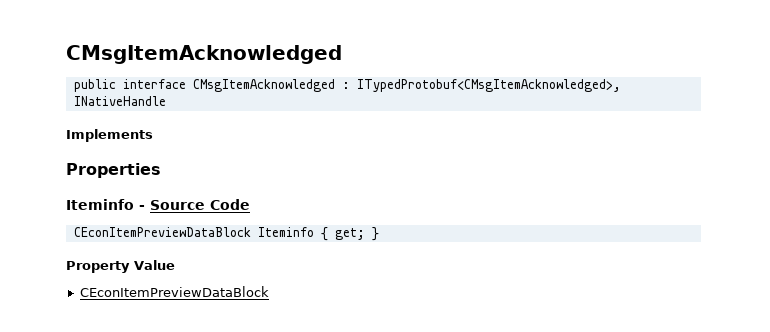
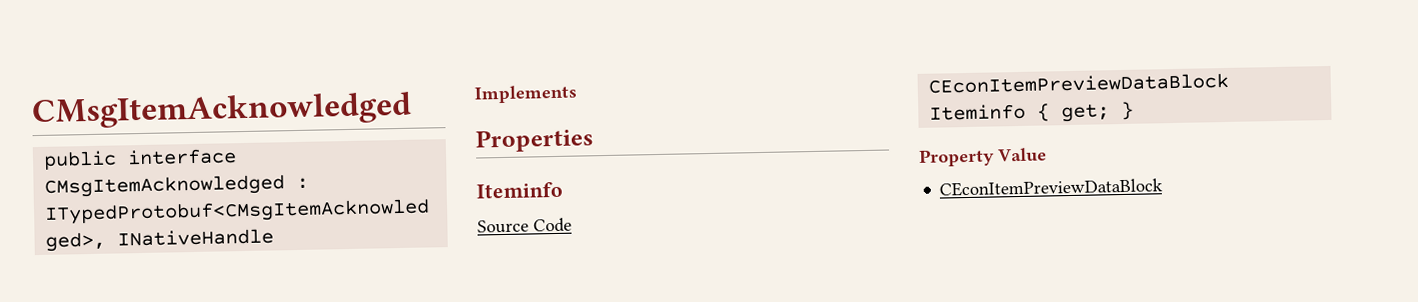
  Properties
- Iteminfo - Source Code
+ Iteminfo
+ Source Code

